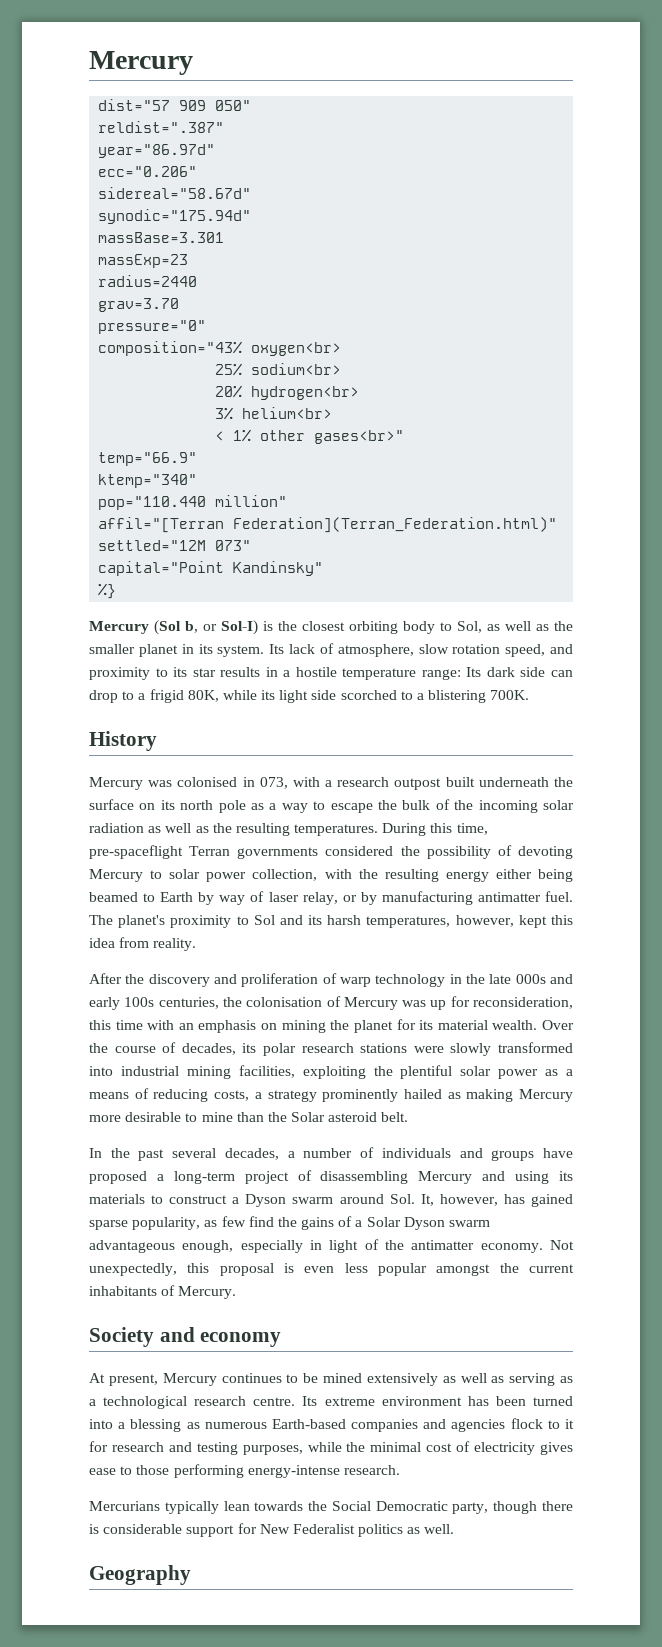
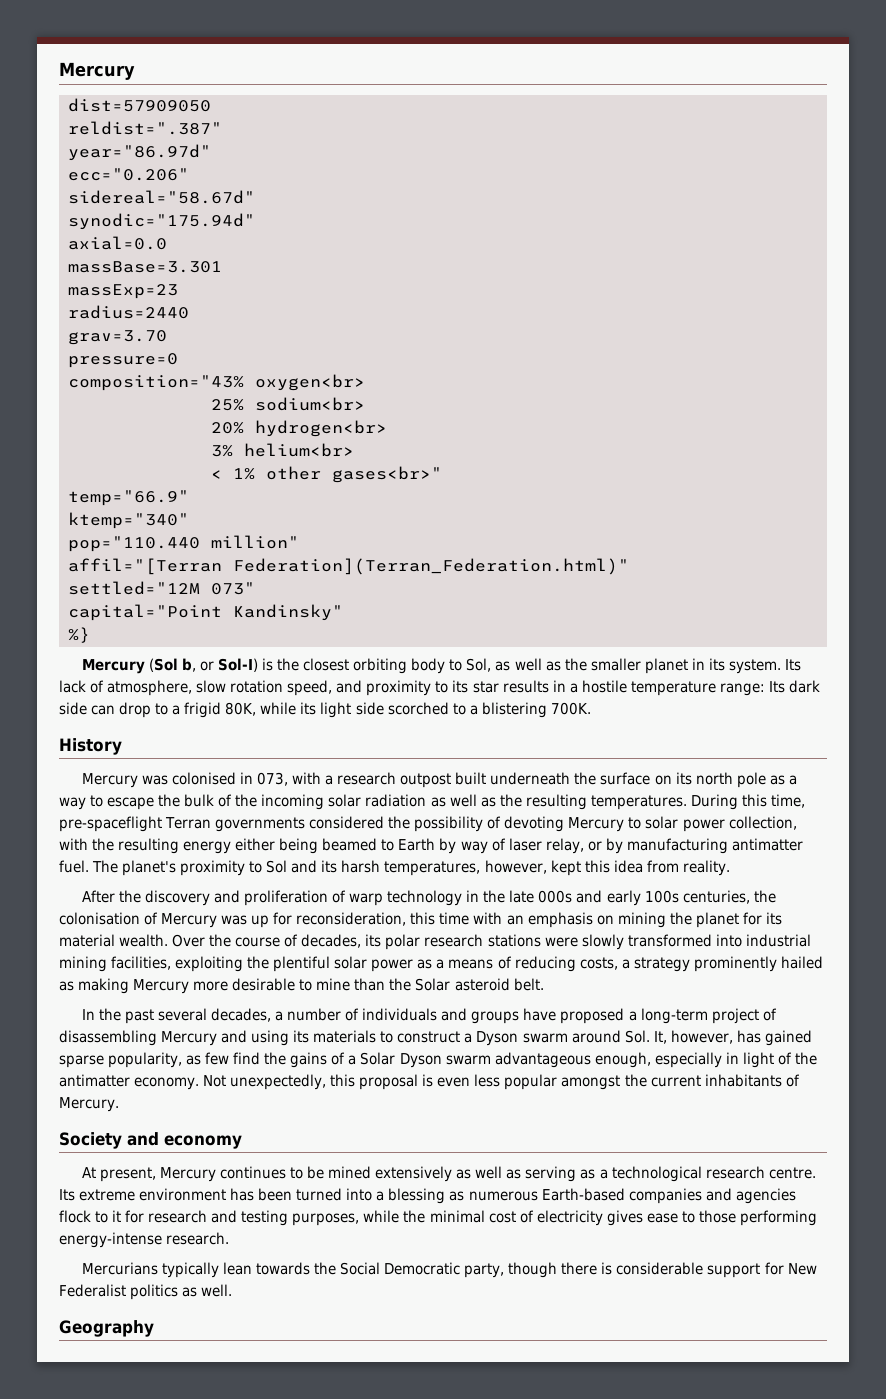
- dist="57 909 050"
+ dist=57909050
+ axial=0.0
- pressure="0"
+ pressure=0

